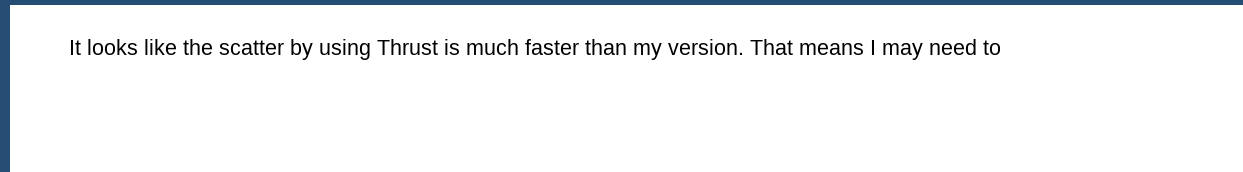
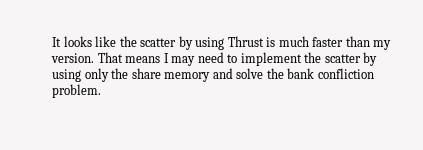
- That means I may need to
+ That means I may need to implement the scatter by using only the share memory and solve the bank confliction problem.

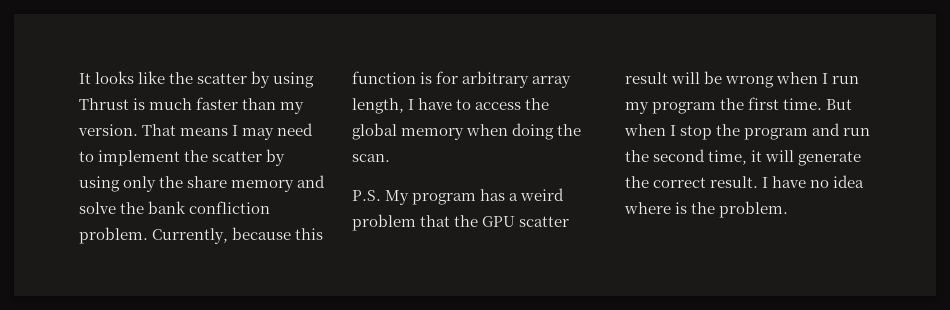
+ Currently, because this function is for arbitrary array length, I have to access the global memory when doing the scan.
+ P.S. My program has a weird problem that the GPU scatter result will be wrong when I run my program the first time. But when I stop the program and run the second time, it will generate the correct result. I have no idea where is the problem.

